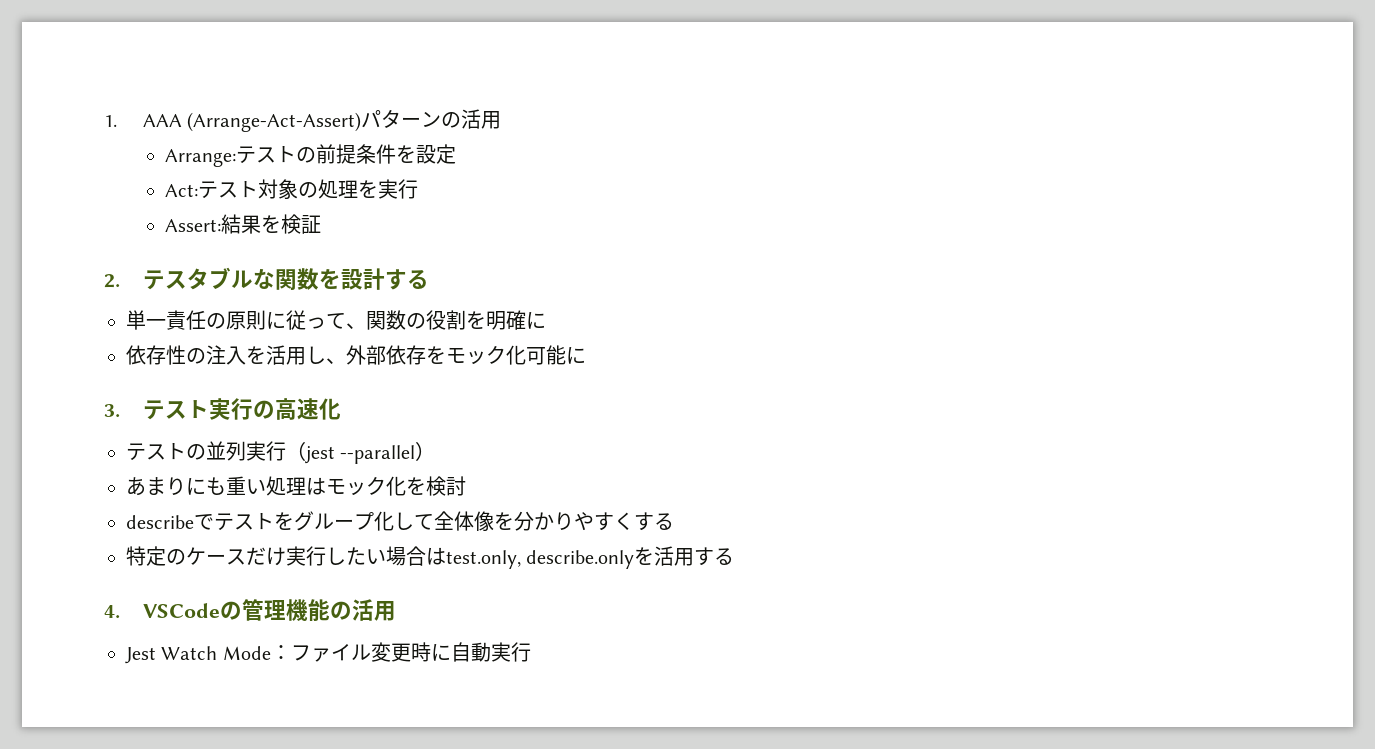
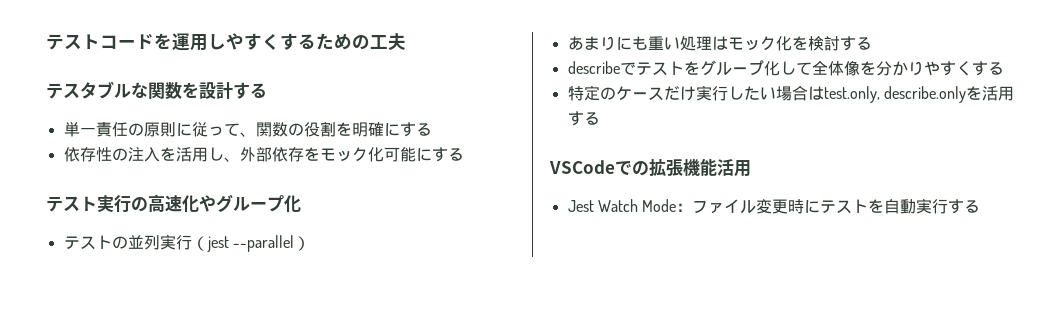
- 1. AAA (Arrange-Act-Assert)パターンの活用
- Arrange:テストの前提条件を設定
- Act:テスト対象の処理を実行
- Assert:結果を検証
- 2.テスタブルな関数を設計する
+ テストコードを運用しやすくするための工夫
+ テスタブルな関数を設計する
- 単一責任の原則に従って、関数の役割を明確に
+ 単一責任の原則に従って、関数の役割を明確にする
- 依存性の注入を活用し、外部依存をモック化可能に
- 3.テスト実行の高速化
+ 依存性の注入を活用し、外部依存をモック化可能にする
+ テスト実行の高速化やグループ化
- あまりにも重い処理はモック化を検討
+ あまりにも重い処理はモック化を検討する
- 4. VSCodeの管理機能の活用
+ VSCodeでの拡張機能活用
- Jest Watch Mode：ファイル変更時に自動実行
+ Jest Watch Mode：ファイル変更時にテストを自動実行する

